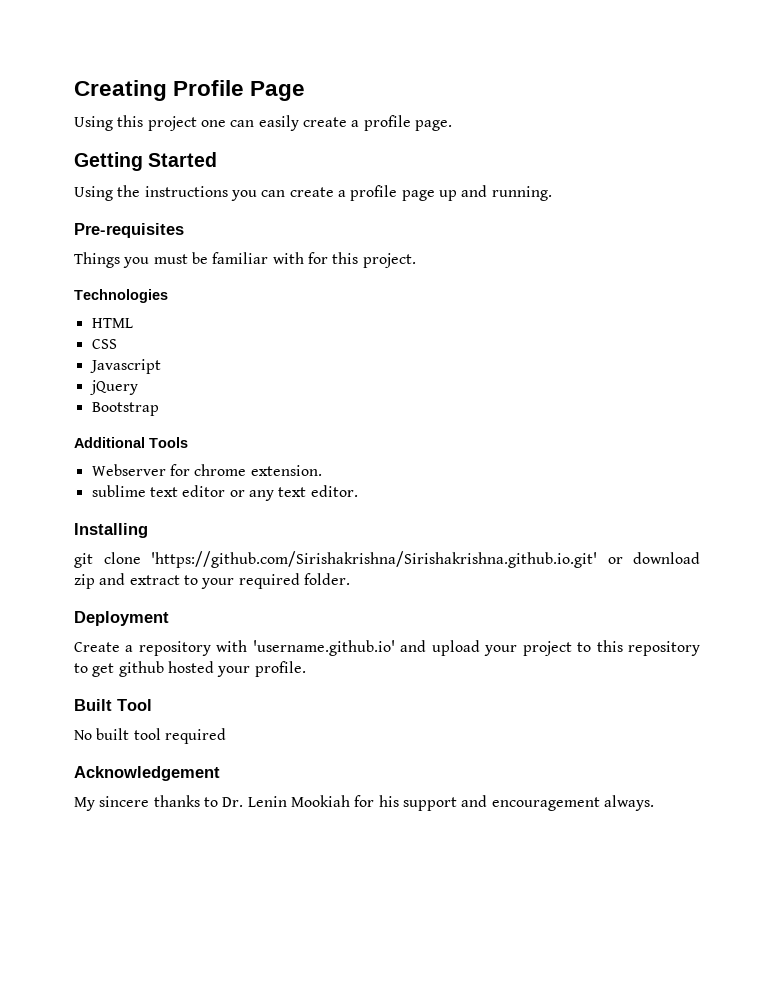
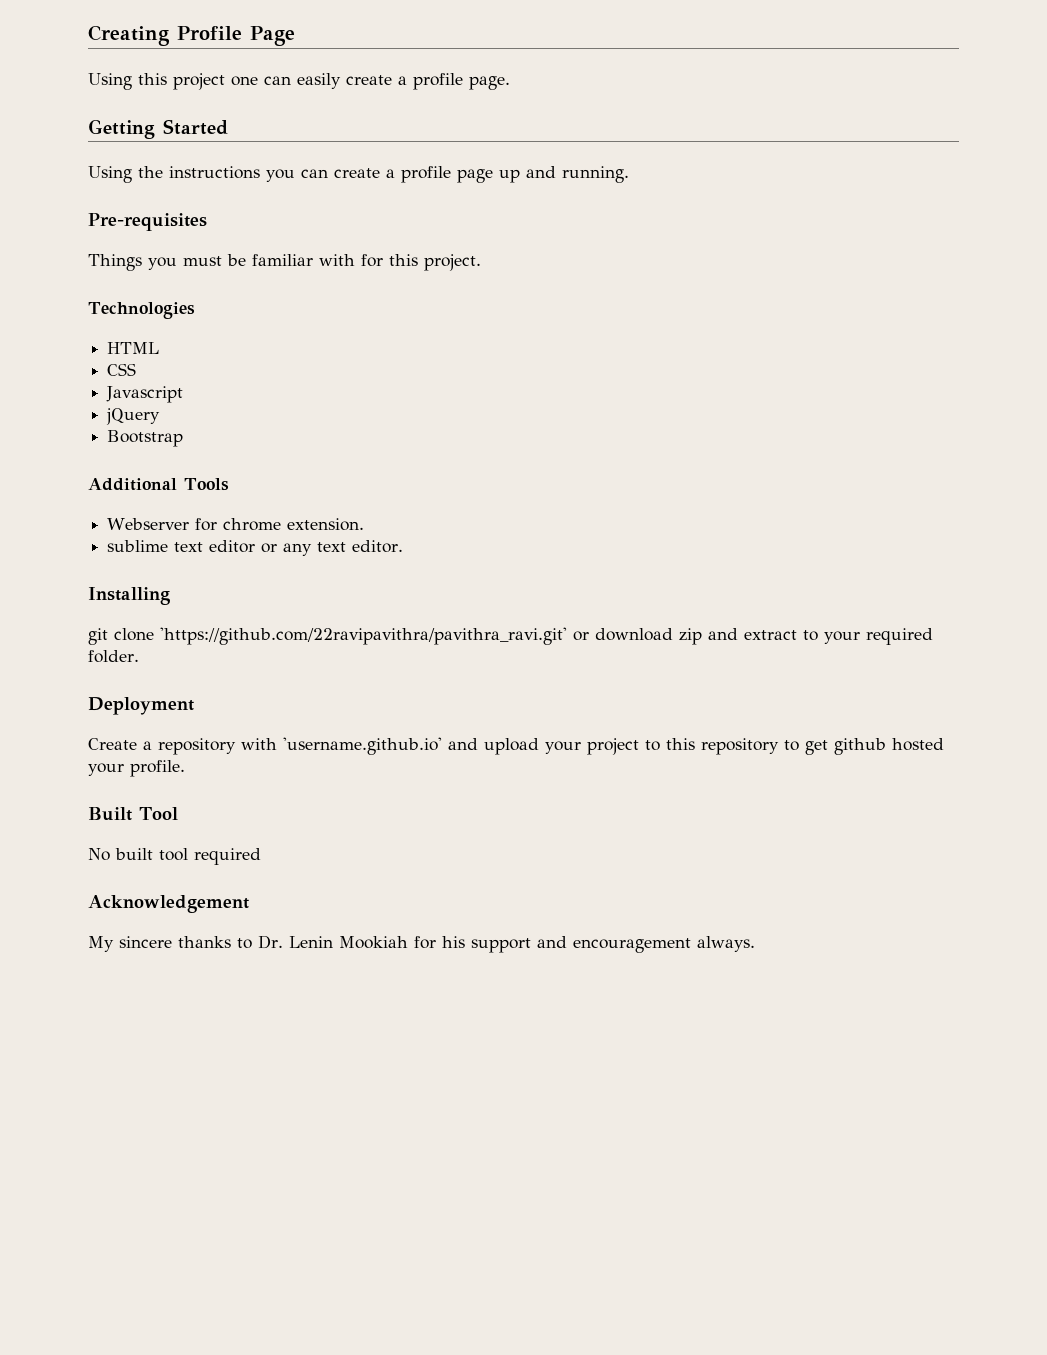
- git clone 'https://github.com/Sirishakrishna/Sirishakrishna.github.io.git' or download zip and extract to your required folder.
+ git clone 'https://github.com/22ravipavithra/pavithra_ravi.git' or download zip and extract to your required folder.

